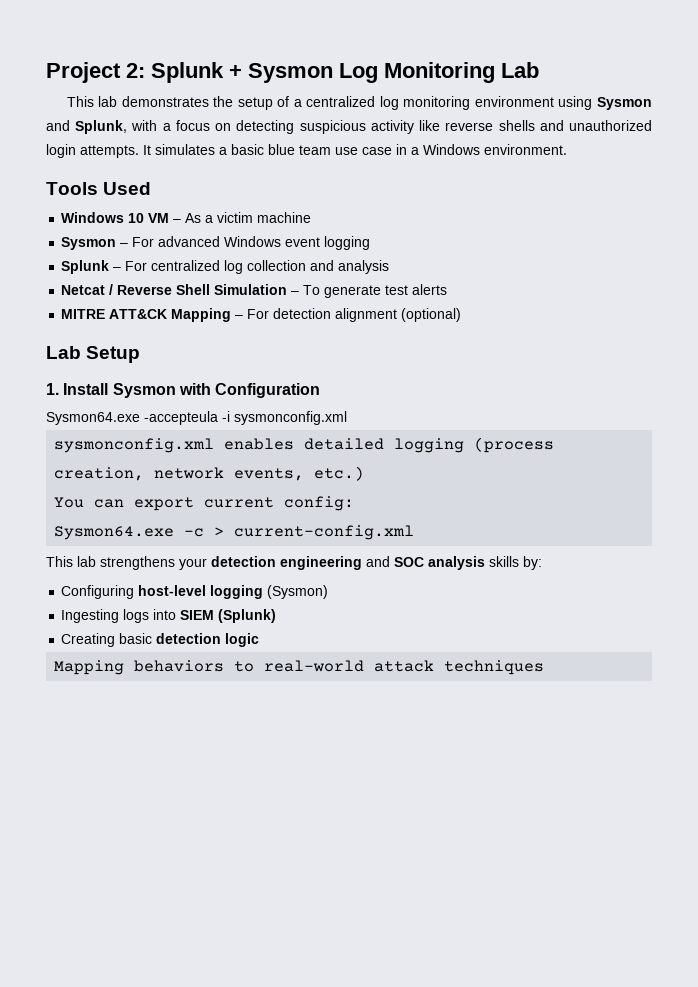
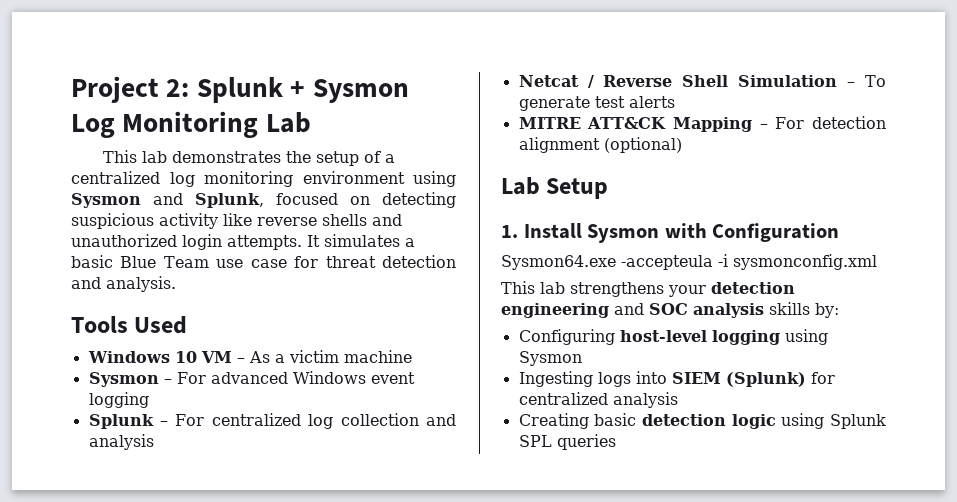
- This lab demonstrates the setup of a centralized log monitoring environment using Sysmon and Splunk, with a focus on detecting suspicious activity like reverse shells and unauthorized login attempts.
+ This lab demonstrates the setup of a centralized log monitoring environment using Sysmon and Splunk, focused on detecting suspicious activity like reverse shells and unauthorized login attempts.
- It simulates a basic blue team use case in a Windows environment.
+ It simulates a basic Blue Team use case for threat detection and analysis.
- sysmonconfig.xml enables detailed logging (process creation, network events, etc.)
- You can export current config:
- Sysmon64.exe -c > current-config.xml
- Configuring host-level logging (Sysmon)
+ Configuring host-level logging using Sysmon
- Ingesting logs into SIEM (Splunk)
+ Ingesting logs into SIEM (Splunk) for centralized analysis
- Creating basic detection logic
- Mapping behaviors to real-world attack techniques
+ Creating basic detection logic using Splunk SPL queries

